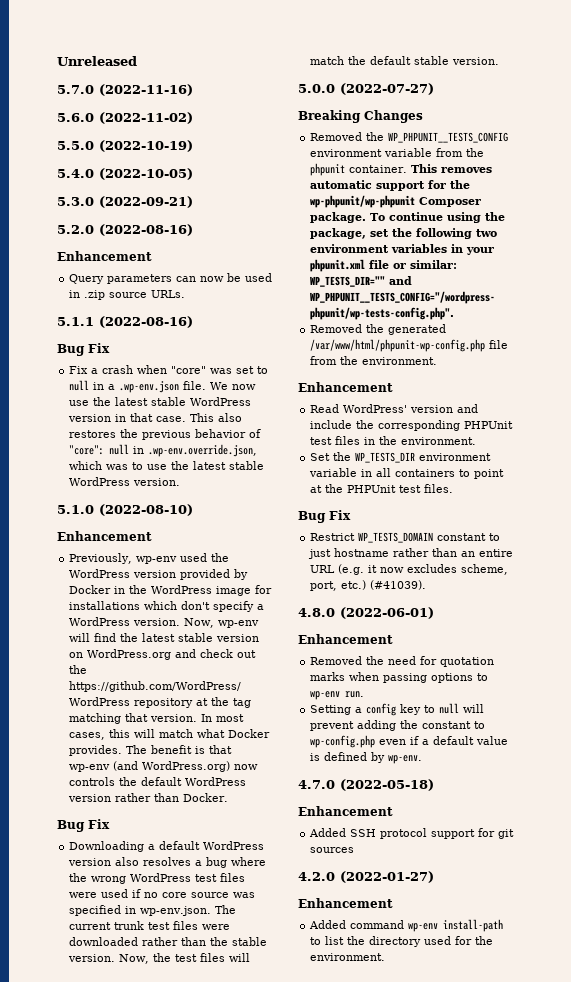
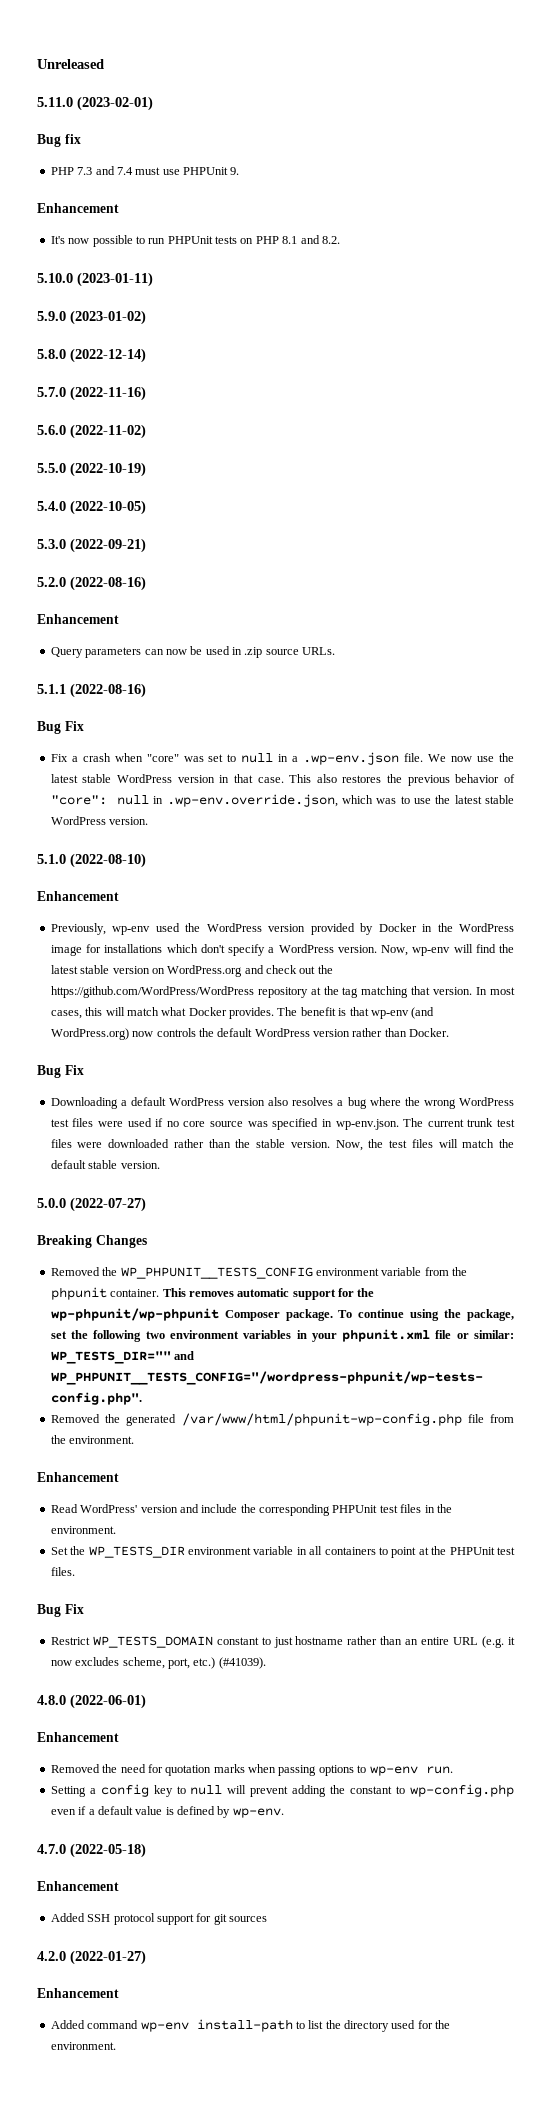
+ 5.11.0 (2023-02-01)
+ Bug fix
+ PHP 7.3 and 7.4 must use PHPUnit 9.
+ Enhancement
+ It's now possible to run PHPUnit tests on PHP 8.1 and 8.2.
+ 5.10.0 (2023-01-11)
+ 5.9.0 (2023-01-02)
+ 5.8.0 (2022-12-14)

